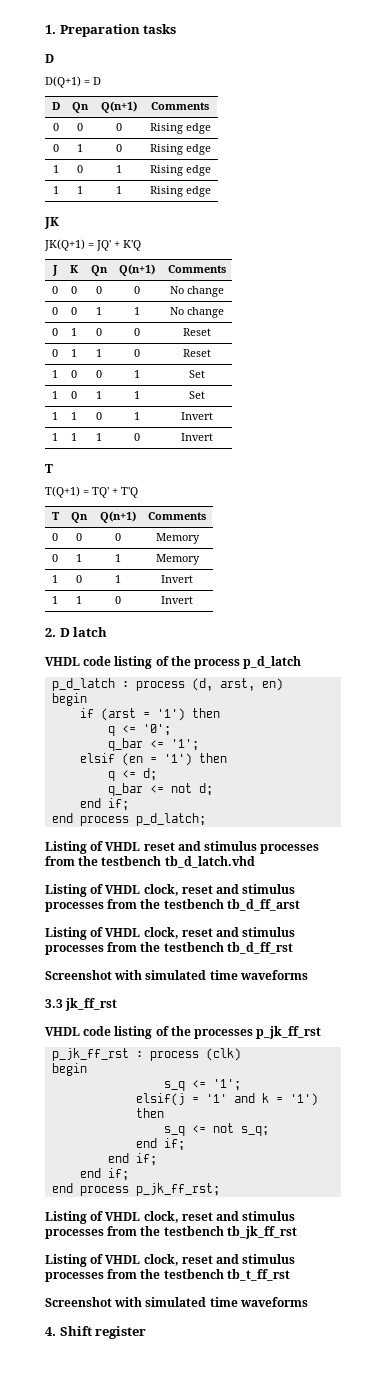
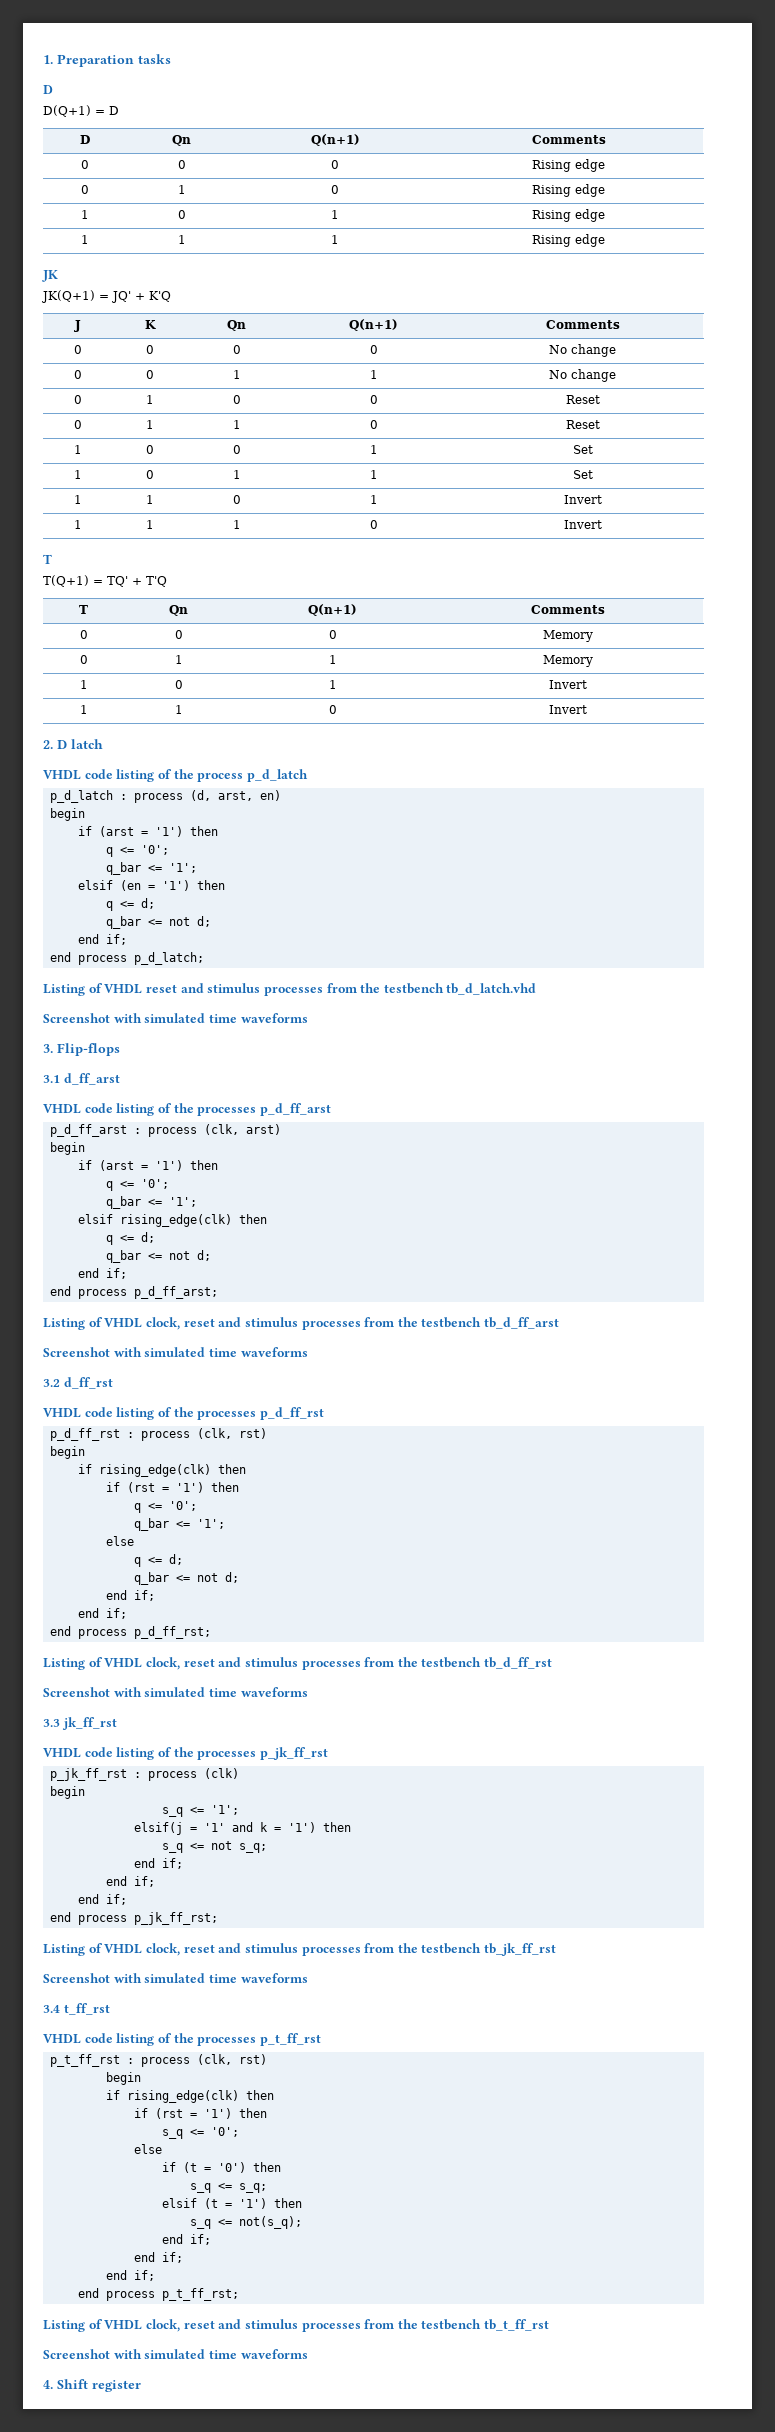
  Listing of VHDL reset and stimulus processes from the testbench tb_d_latch.vhd
+ Screenshot with simulated time waveforms
+ 3. Flip-flops
+ 3.1 d_ff_arst
+ VHDL code listing of the processes p_d_ff_arst
+ p_d_ff_arst : process (clk, arst)
+ begin
+ if (arst = '1') then
+ q <= '0';
+ q_bar <= '1';
+ elsif rising_edge(clk) then
+ q <= d;
+ q_bar <= not d;
+ end if;
+ end process p_d_ff_arst;
  Listing of VHDL clock, reset and stimulus processes from the testbench tb_d_ff_arst
+ Screenshot with simulated time waveforms
+ 3.2 d_ff_rst
+ VHDL code listing of the processes p_d_ff_rst
+ p_d_ff_rst : process (clk, rst)
+ begin
+ if rising_edge(clk) then
+ if (rst = '1') then
+ q <= '0';
+ q_bar <= '1';
+ else
+ q <= d;
+ q_bar <= not d;
+ end if;
+ end if;
+ end process p_d_ff_rst;
  Listing of VHDL clock, reset and stimulus processes from the testbench tb_jk_ff_rst
+ Screenshot with simulated time waveforms
+ 3.4 t_ff_rst
+ VHDL code listing of the processes p_t_ff_rst
+ p_t_ff_rst : process (clk, rst)
+ begin
+ if rising_edge(clk) then
+ if (rst = '1') then
+ s_q <= '0';
+ else
+ if (t = '0') then
+ s_q <= s_q;
+ elsif (t = '1') then
+ s_q <= not(s_q);
+ end if;
+ end if;
+ end if;
+ end process p_t_ff_rst;

